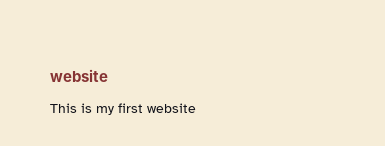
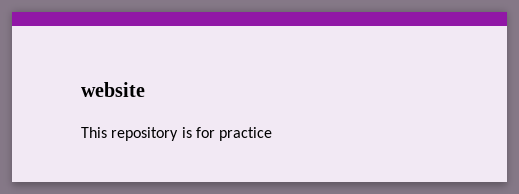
- This is my first website
+ This repository is for practice

